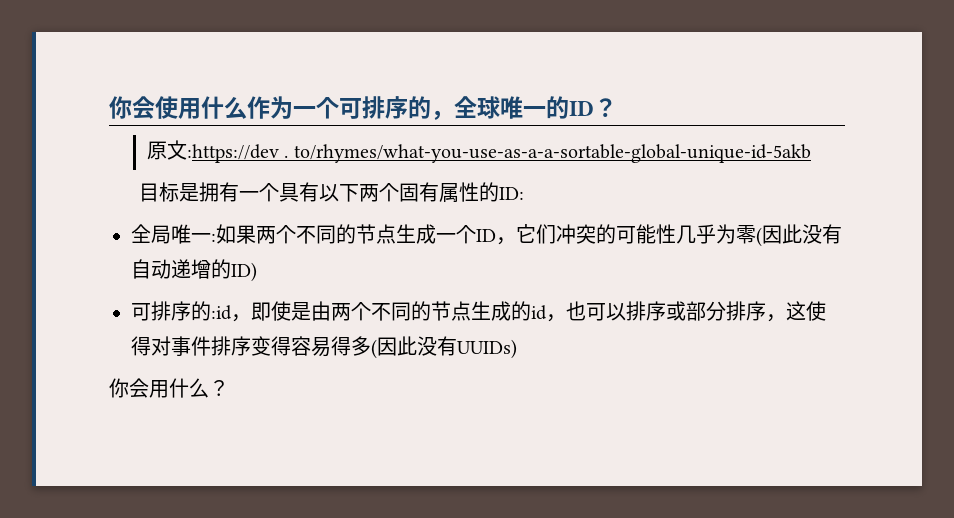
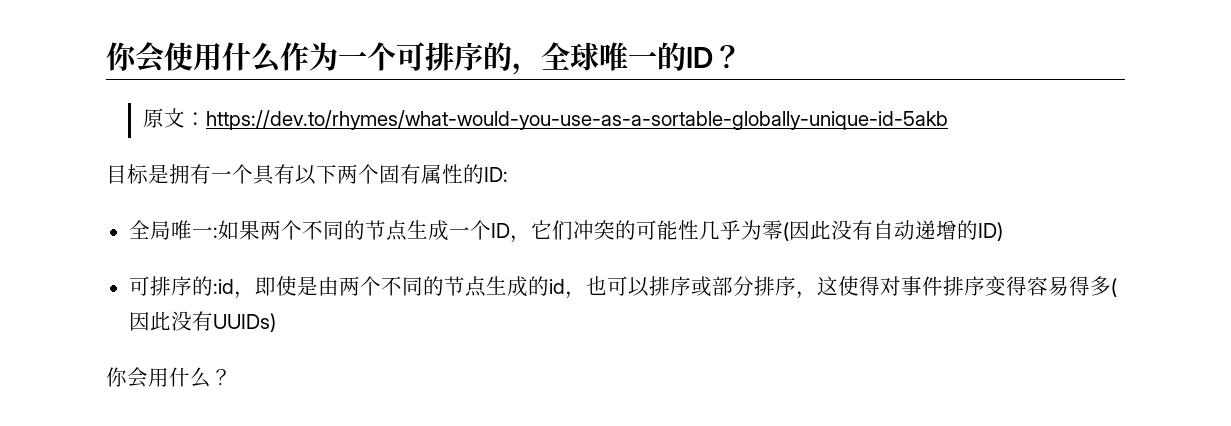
- 原文:https://dev . to/rhymes/what-you-use-as-a-a-sortable-global-unique-id-5akb
+ 原文：https://dev.to/rhymes/what-would-you-use-as-a-sortable-globally-unique-id-5akb

